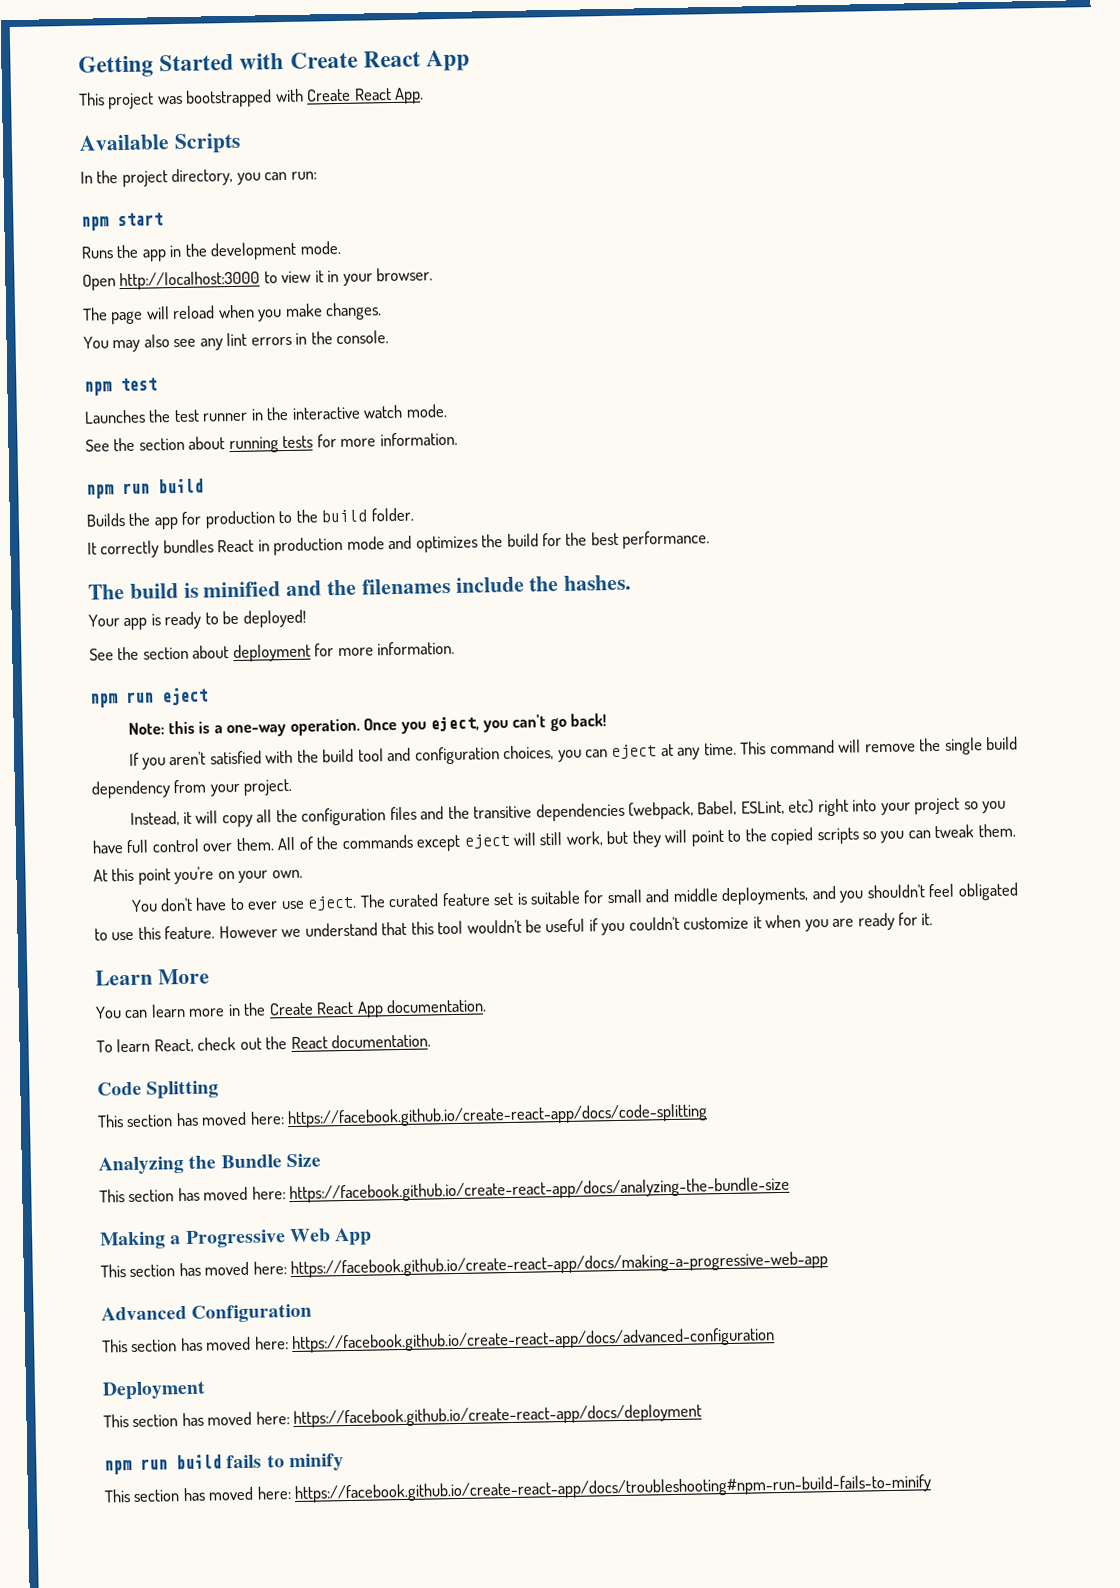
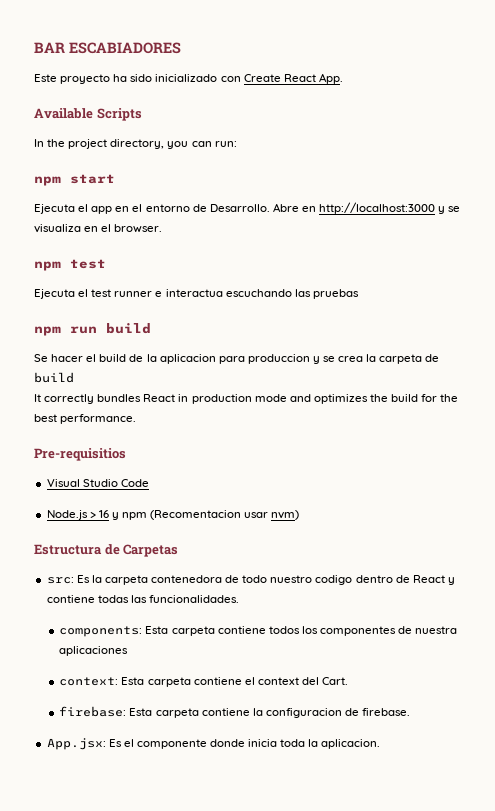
- Getting Started with Create React App
- This project was bootstrapped with Create React App.
+ BAR ESCABIADORES
+ Este proyecto ha sido inicializado con Create React App.
- Runs the app in the development mode.
- Open http://localhost:3000 to view it in your browser.
- The page will reload when you make changes.
- You may also see any lint errors in the console.
+ Ejecuta el app en el entorno de Desarrollo. Abre en http://localhost:3000 y se visualiza en el browser.
  npm test
- Launches the test runner in the interactive watch mode.
- See the section about running tests for more information.
+ Ejecuta el test runner e interactua escuchando las pruebas
  npm run build
- Builds the app for production to the build folder.
+ Se hacer el build de la aplicacion para produccion y se crea la carpeta de build
- The build is minified and the filenames include the hashes.
- Your app is ready to be deployed!
- See the section about deployment for more information.
- npm run eject
- Note: this is a one-way operation. Once you eject, you can't go back!
- If you aren't satisfied with the build tool and configuration choices, you can eject at any time. This command will remove the single build dependency from your project.
- Instead, it will copy all the configuration files and the transitive dependencies (webpack, Babel, ESLint, etc) right into your project so you have full control over them. All of the commands except eject will still work, but they will point to the copied scripts so you can tweak them. At this point you're on your own.
- You don't have to ever use eject. The curated feature set is suitable for small and middle deployments, and you shouldn't feel obligated to use this feature. However we understand that this tool wouldn't be useful if you couldn't customize it when you are ready for it.
- Learn More
- You can learn more in the Create React App documentation.
- To learn React, check out the React documentation.
- Code Splitting
- This section has moved here: https://facebook.github.io/create-react-app/docs/code-splitting
- Analyzing the Bundle Size
- This section has moved here: https://facebook.github.io/create-react-app/docs/analyzing-the-bundle-size
- Making a Progressive Web App
- This section has moved here: https://facebook.github.io/create-react-app/docs/making-a-progressive-web-app
- Advanced Configuration
- This section has moved here: https://facebook.github.io/create-react-app/docs/advanced-configuration
- Deployment
- This section has moved here: https://facebook.github.io/create-react-app/docs/deployment
- npm run build fails to minify
- This section has moved here: https://facebook.github.io/create-react-app/docs/troubleshooting#npm-run-build-fails-to-minify
+ Pre-requisitios
+ Visual Studio Code
+ Node.js > 16 y npm (Recomentacion usar nvm)
+ Estructura de Carpetas
+ src: Es la carpeta contenedora de todo nuestro codigo dentro de React y contiene todas las funcionalidades.
+ components: Esta carpeta contiene todos los componentes de nuestra aplicaciones
+ context: Esta carpeta contiene el context del Cart.
+ firebase: Esta carpeta contiene la configuracion de firebase.
+ App.jsx: Es el componente donde inicia toda la aplicacion.

